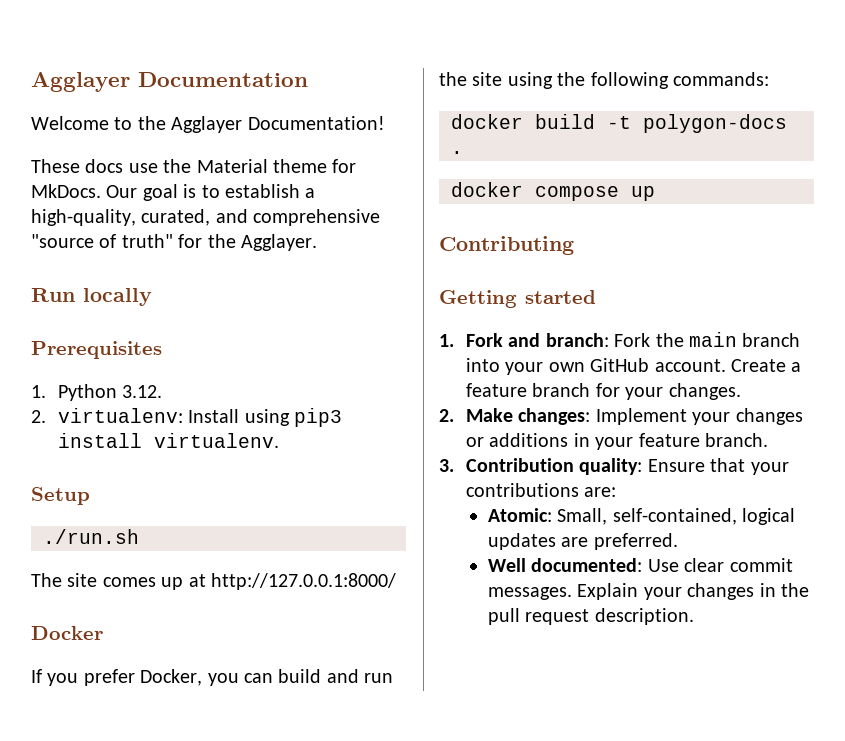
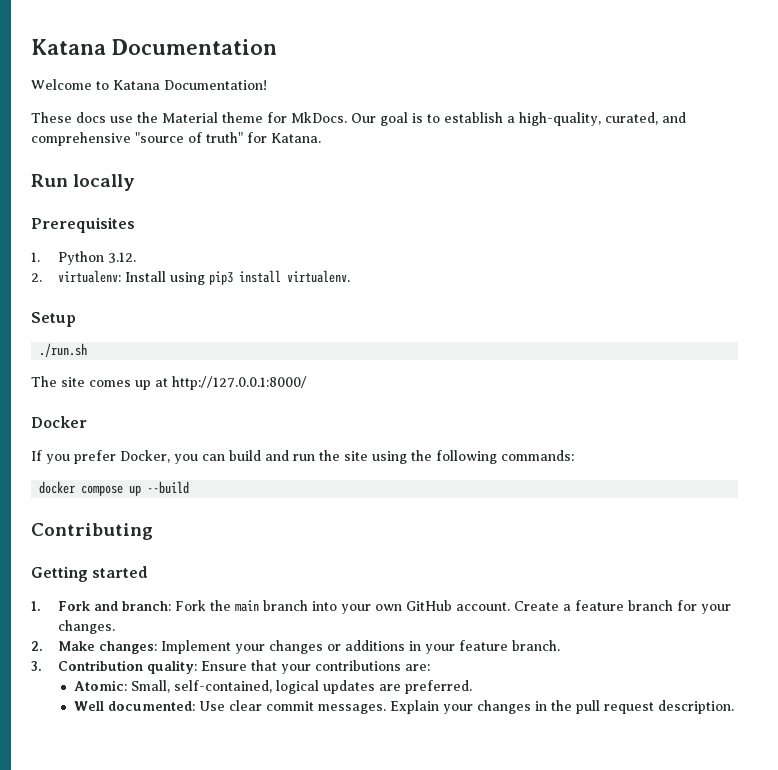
- Agglayer Documentation
+ Katana Documentation
- Welcome to the Agglayer Documentation!
+ Welcome to Katana Documentation!
- Our goal is to establish a high-quality, curated, and comprehensive "source of truth" for the Agglayer.
+ Our goal is to establish a high-quality, curated, and comprehensive "source of truth" for Katana.
- docker build -t polygon-docs .
- docker compose up
+ docker compose up --build

